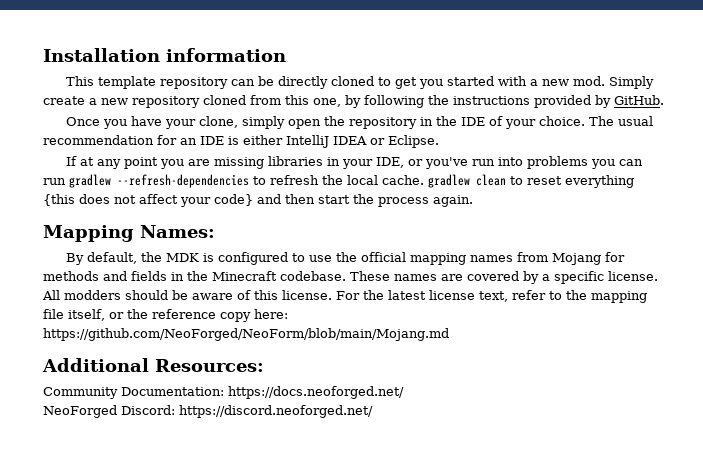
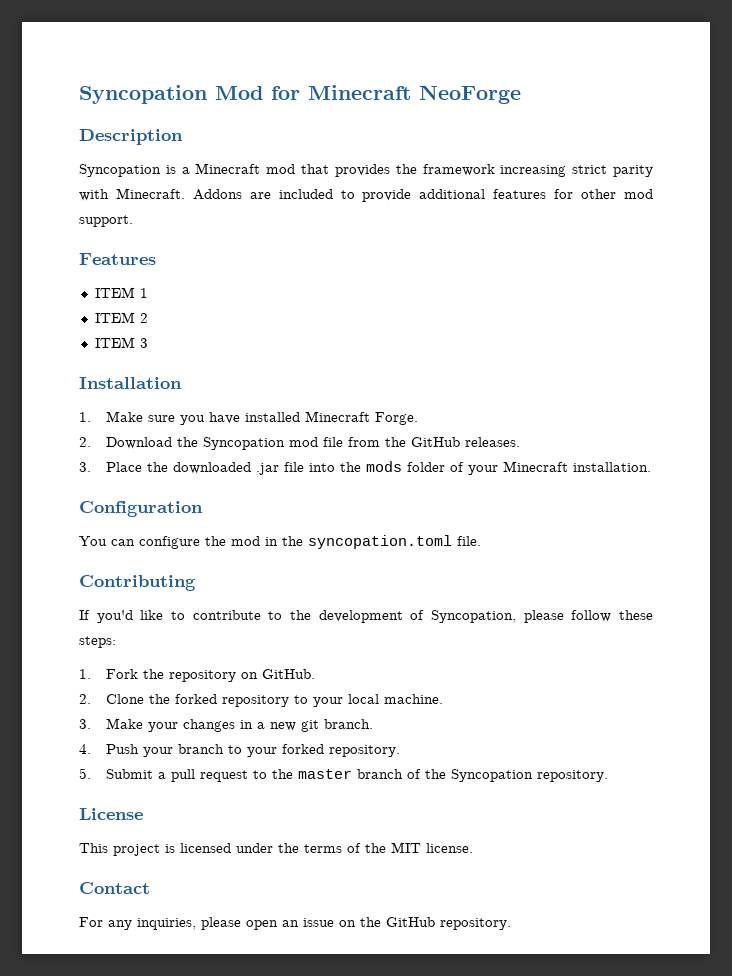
- Installation information
- This template repository can be directly cloned to get you started with a new mod. Simply create a new repository cloned from this one, by following the instructions provided by GitHub.
- Once you have your clone, simply open the repository in the IDE of your choice. The usual recommendation for an IDE is either IntelliJ IDEA or Eclipse.
- If at any point you are missing libraries in your IDE, or you've run into problems you can run gradlew --refresh-dependencies to refresh the local cache. gradlew clean to reset everything {this does not affect your code} and then start the process again.
- Mapping Names:
- By default, the MDK is configured to use the official mapping names from Mojang for methods and fields in the Minecraft codebase. These names are covered by a specific license. All modders should be aware of this license. For the latest license text, refer to the mapping file itself, or the reference copy here: https://github.com/NeoForged/NeoForm/blob/main/Mojang.md
- Additional Resources:
- Community Documentation: https://docs.neoforged.net/
- NeoForged Discord: https://discord.neoforged.net/
+ Syncopation Mod for Minecraft NeoForge
+ Description
+ Syncopation is a Minecraft mod that provides the framework increasing strict parity with Minecraft. Addons are included to provide additional features for other mod support.
+ Features
+ ITEM 1
+ ITEM 2
+ ITEM 3
+ Installation
+ 1. Make sure you have installed Minecraft Forge.
+ 2. Download the Syncopation mod file from the GitHub releases.
+ 3. Place the downloaded .jar file into the mods folder of your Minecraft installation.
+ Configuration
+ You can configure the mod in the syncopation.toml file.
+ Contributing
+ If you'd like to contribute to the development of Syncopation, please follow these steps:
+ 1. Fork the repository on GitHub.
+ 2. Clone the forked repository to your local machine.
+ 3. Make your changes in a new git branch.
+ 4. Push your branch to your forked repository.
+ 5. Submit a pull request to the master branch of the Syncopation repository.
+ License
+ This project is licensed under the terms of the MIT license.
+ Contact
+ For any inquiries, please open an issue on the GitHub repository.

